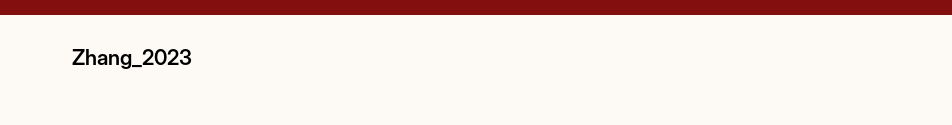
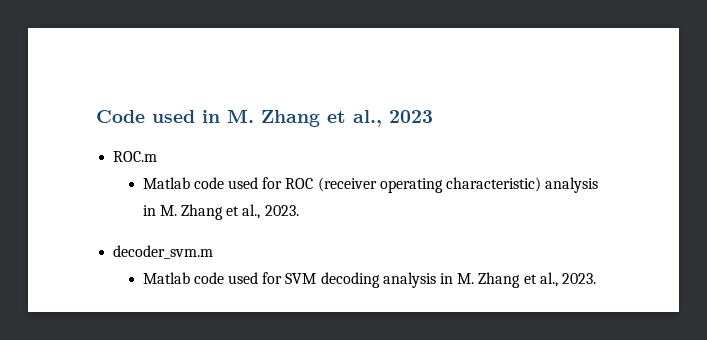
- Zhang_2023
+ Code used in M. Zhang et al., 2023
+ ROC.m
+ Matlab code used for ROC (receiver operating characteristic) analysis in M. Zhang et al., 2023.
+ decoder_svm.m
+ Matlab code used for SVM decoding analysis in M. Zhang et al., 2023.

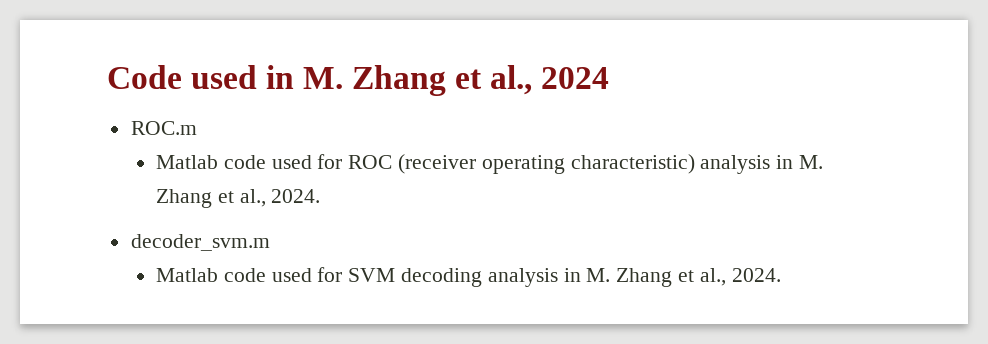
- Code used in M. Zhang et al., 2023
+ Code used in M. Zhang et al., 2024
- Matlab code used for ROC (receiver operating characteristic) analysis in M. Zhang et al., 2023.
+ Matlab code used for ROC (receiver operating characteristic) analysis in M. Zhang et al., 2024.
- Matlab code used for SVM decoding analysis in M. Zhang et al., 2023.
+ Matlab code used for SVM decoding analysis in M. Zhang et al., 2024.

